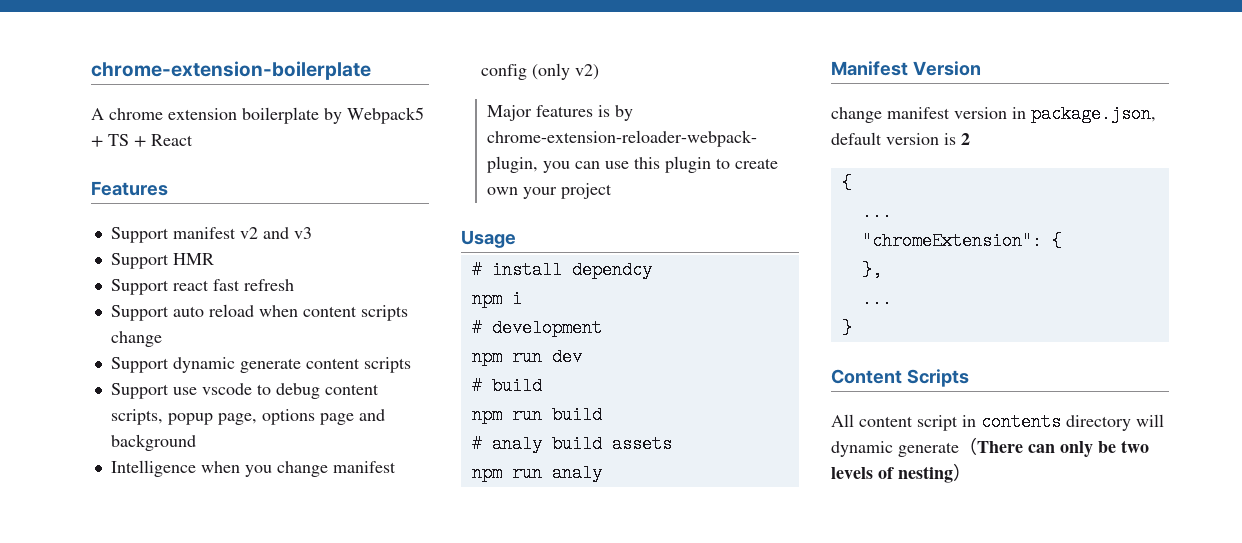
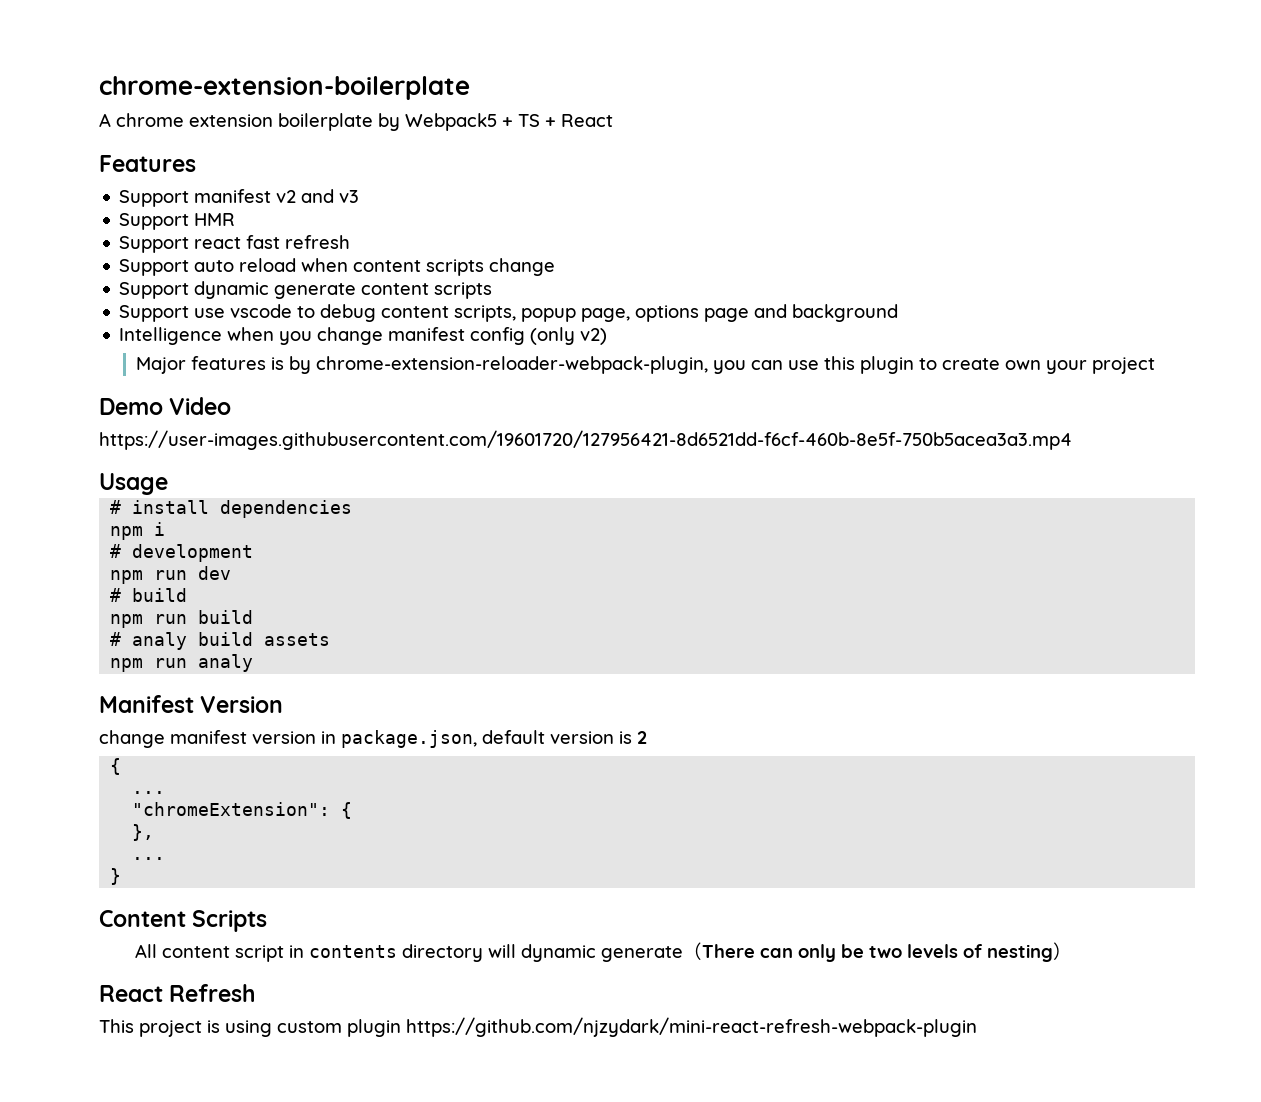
+ Demo Video
+ https://user-images.githubusercontent.com/19601720/127956421-8d6521dd-f6cf-460b-8e5f-750b5acea3a3.mp4
- # install dependcy
+ # install dependencies
+ React Refresh
+ This project is using custom plugin https://github.com/njzydark/mini-react-refresh-webpack-plugin

